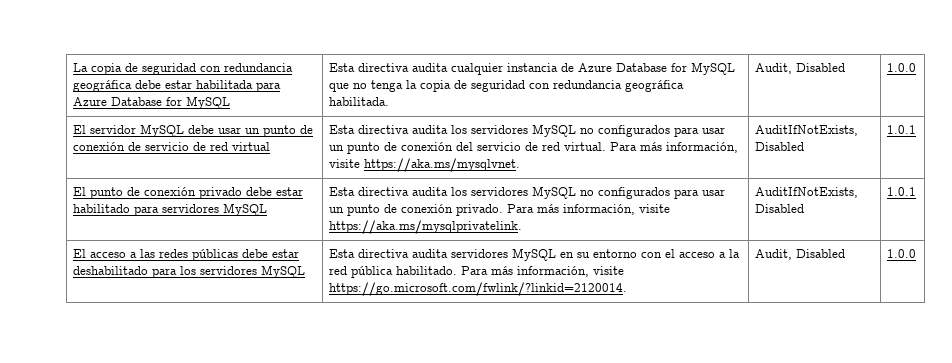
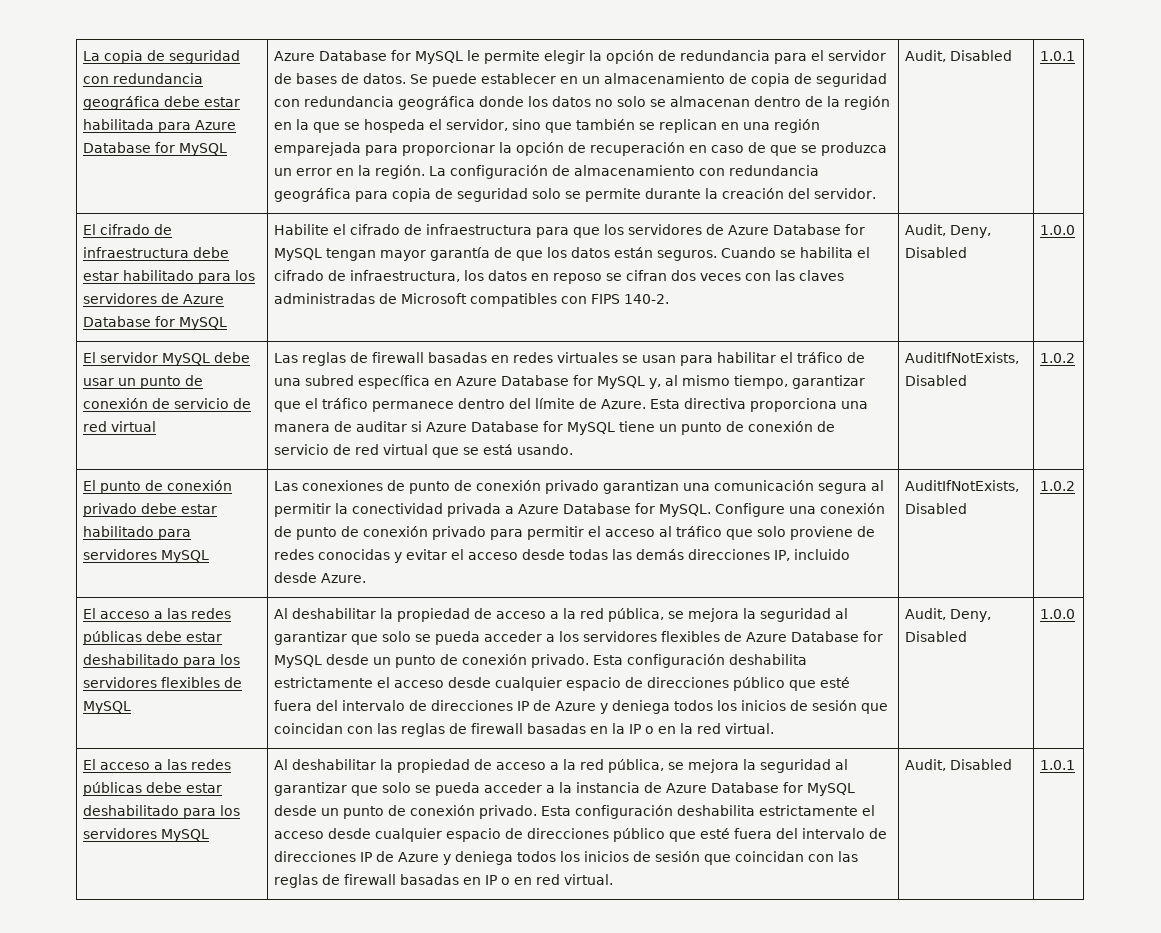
- Esta directiva audita cualquier instancia de Azure Database for MySQL que no tenga la copia de seguridad con redundancia geográfica habilitada. | Audit, Disabled
+ Azure Database for MySQL le permite elegir la opción de redundancia para el servidor de bases de datos. Se puede establecer en un almacenamiento de copia de seguridad con redundancia geográfica donde los datos no solo se almacenan dentro de la región en la que se hospeda el servidor, sino que también se replican en una región emparejada para proporcionar la opción de recuperación en caso de que se produzca un error en la región. La configuración de almacenamiento con redundancia geográfica para copia de seguridad solo se permite durante la creación del servidor. | Audit, Disabled | 1.0.1
+ El cifrado de infraestructura debe estar habilitado para los servidores de Azure Database for MySQL | Habilite el cifrado de infraestructura para que los servidores de Azure Database for MySQL tengan mayor garantía de que los datos están seguros. Cuando se habilita el cifrado de infraestructura, los datos en reposo se cifran dos veces con las claves administradas de Microsoft compatibles con FIPS 140-2. | Audit, Deny, Disabled
- Esta directiva audita los servidores MySQL no configurados para usar un punto de conexión del servicio de red virtual. Para más información, visite https://aka.ms/mysqlvnet. | AuditIfNotExists, Disabled | 1.0.1
+ Las reglas de firewall basadas en redes virtuales se usan para habilitar el tráfico de una subred específica en Azure Database for MySQL y, al mismo tiempo, garantizar que el tráfico permanece dentro del límite de Azure. Esta directiva proporciona una manera de auditar si Azure Database for MySQL tiene un punto de conexión de servicio de red virtual que se está usando. | AuditIfNotExists, Disabled | 1.0.2
- Esta directiva audita los servidores MySQL no configurados para usar un punto de conexión privado. Para más información, visite https://aka.ms/mysqlprivatelink. | AuditIfNotExists, Disabled | 1.0.1
+ Las conexiones de punto de conexión privado garantizan una comunicación segura al permitir la conectividad privada a Azure Database for MySQL. Configure una conexión de punto de conexión privado para permitir el acceso al tráfico que solo proviene de redes conocidas y evitar el acceso desde todas las demás direcciones IP, incluido desde Azure. | AuditIfNotExists, Disabled | 1.0.2
+ El acceso a las redes públicas debe estar deshabilitado para los servidores flexibles de MySQL | Al deshabilitar la propiedad de acceso a la red pública, se mejora la seguridad al garantizar que solo se pueda acceder a los servidores flexibles de Azure Database for MySQL desde un punto de conexión privado. Esta configuración deshabilita estrictamente el acceso desde cualquier espacio de direcciones público que esté fuera del intervalo de direcciones IP de Azure y deniega todos los inicios de sesión que coincidan con las reglas de firewall basadas en la IP o en la red virtual. | Audit, Deny, Disabled | 1.0.0
- Esta directiva audita servidores MySQL en su entorno con el acceso a la red pública habilitado. Para más información, visite https://go.microsoft.com/fwlink/?linkid=2120014. | Audit, Disabled | 1.0.0
+ Al deshabilitar la propiedad de acceso a la red pública, se mejora la seguridad al garantizar que solo se pueda acceder a la instancia de Azure Database for MySQL desde un punto de conexión privado. Esta configuración deshabilita estrictamente el acceso desde cualquier espacio de direcciones público que esté fuera del intervalo de direcciones IP de Azure y deniega todos los inicios de sesión que coincidan con las reglas de firewall basadas en IP o en red virtual. | Audit, Disabled | 1.0.1

